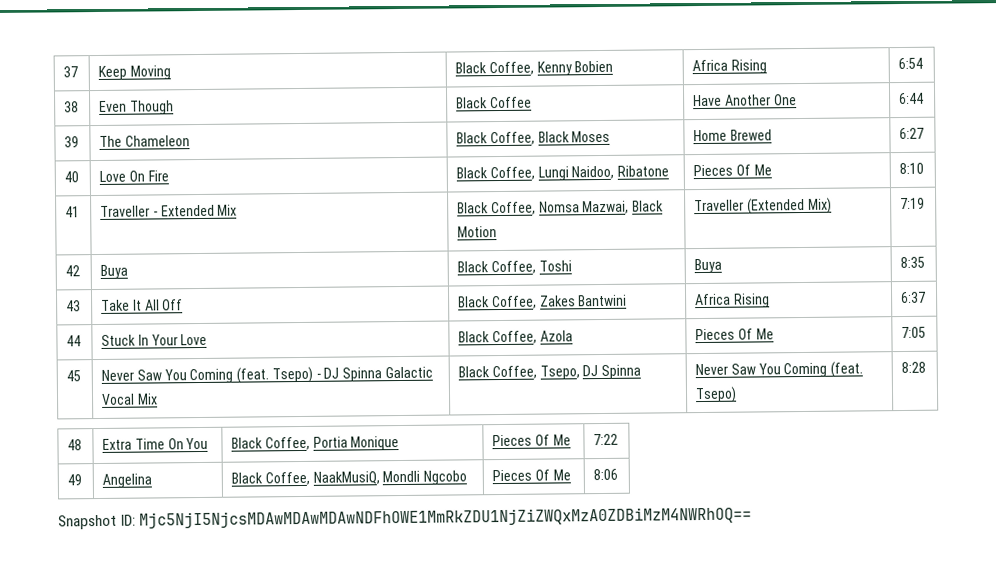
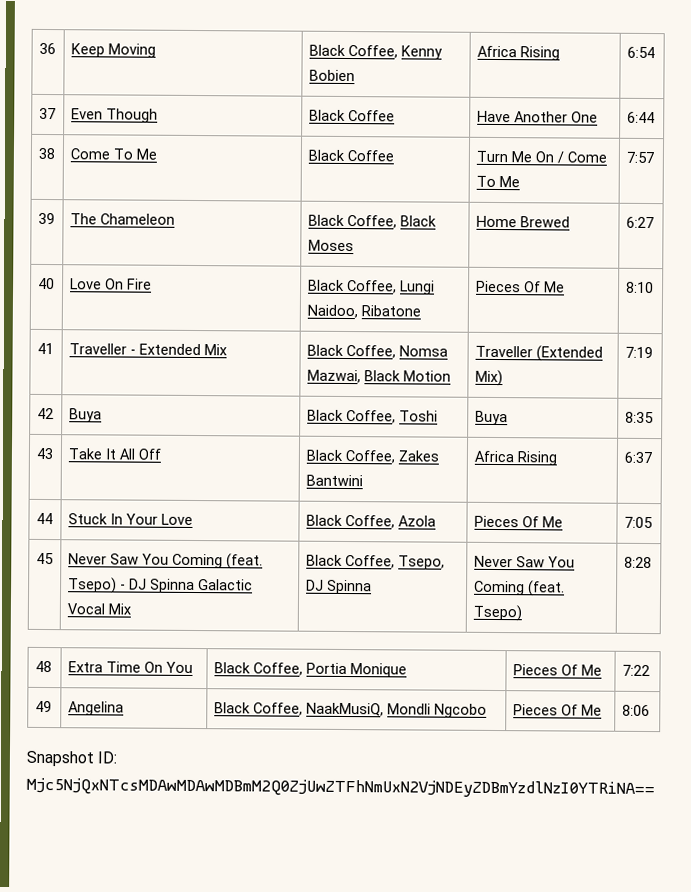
- 37 | Keep Moving | Black Coffee, Kenny Bobien | Africa Rising | 6:54
+ 36 | Keep Moving | Black Coffee, Kenny Bobien | Africa Rising | 6:54
- 38 | Even Though | Black Coffee | Have Another One | 6:44
+ 37 | Even Though | Black Coffee | Have Another One | 6:44
+ 38 | Come To Me | Black Coffee | Turn Me On / Come To Me | 7:57
- Snapshot ID: Mjc5NjI5NjcsMDAwMDAwMDAwNDFhOWE1MmRkZDU1NjZiZWQxMzA0ZDBiMzM4NWRhOQ==
+ Snapshot ID: Mjc5NjQxNTcsMDAwMDAwMDBmM2Q0ZjUwZTFhNmUxN2VjNDEyZDBmYzdlNzI0YTRiNA==

